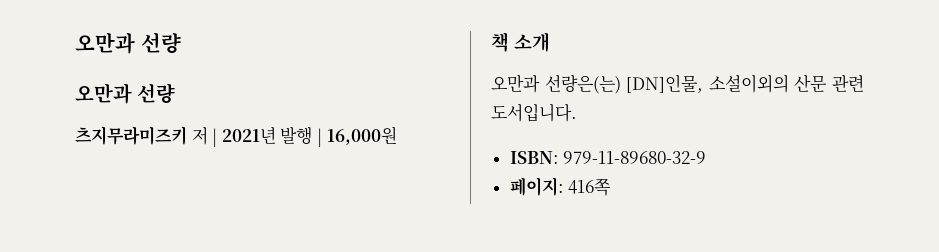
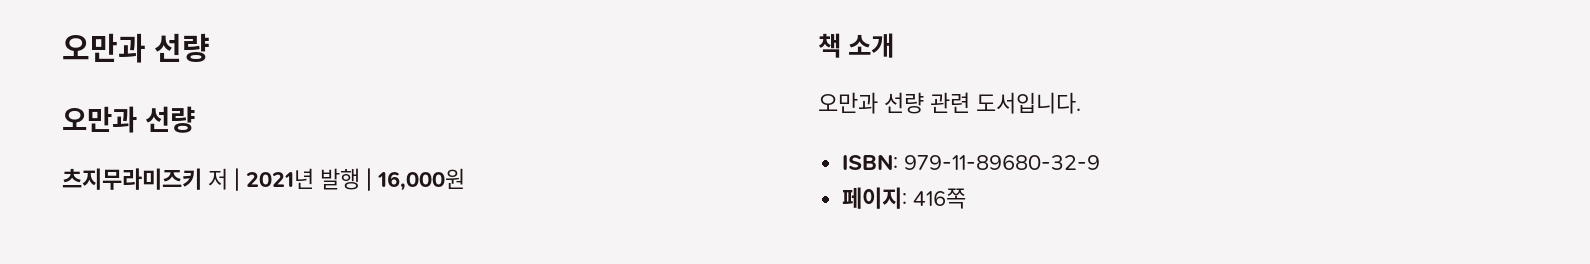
- 오만과 선량은(는) [DN]인물, 소설이외의 산문 관련 도서입니다.
+ 오만과 선량 관련 도서입니다.

